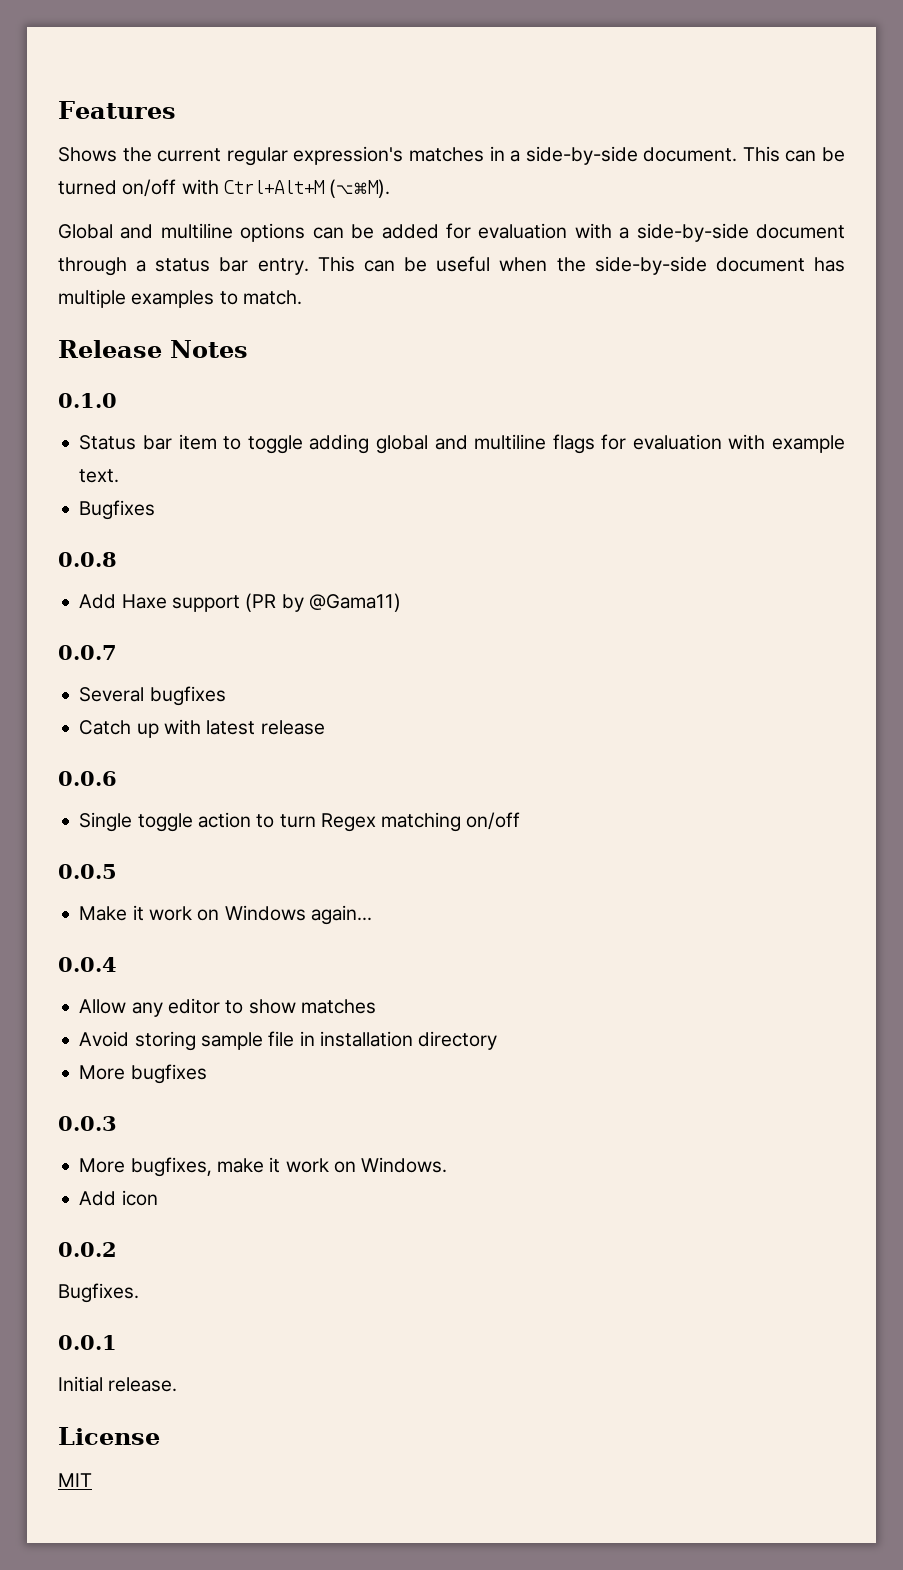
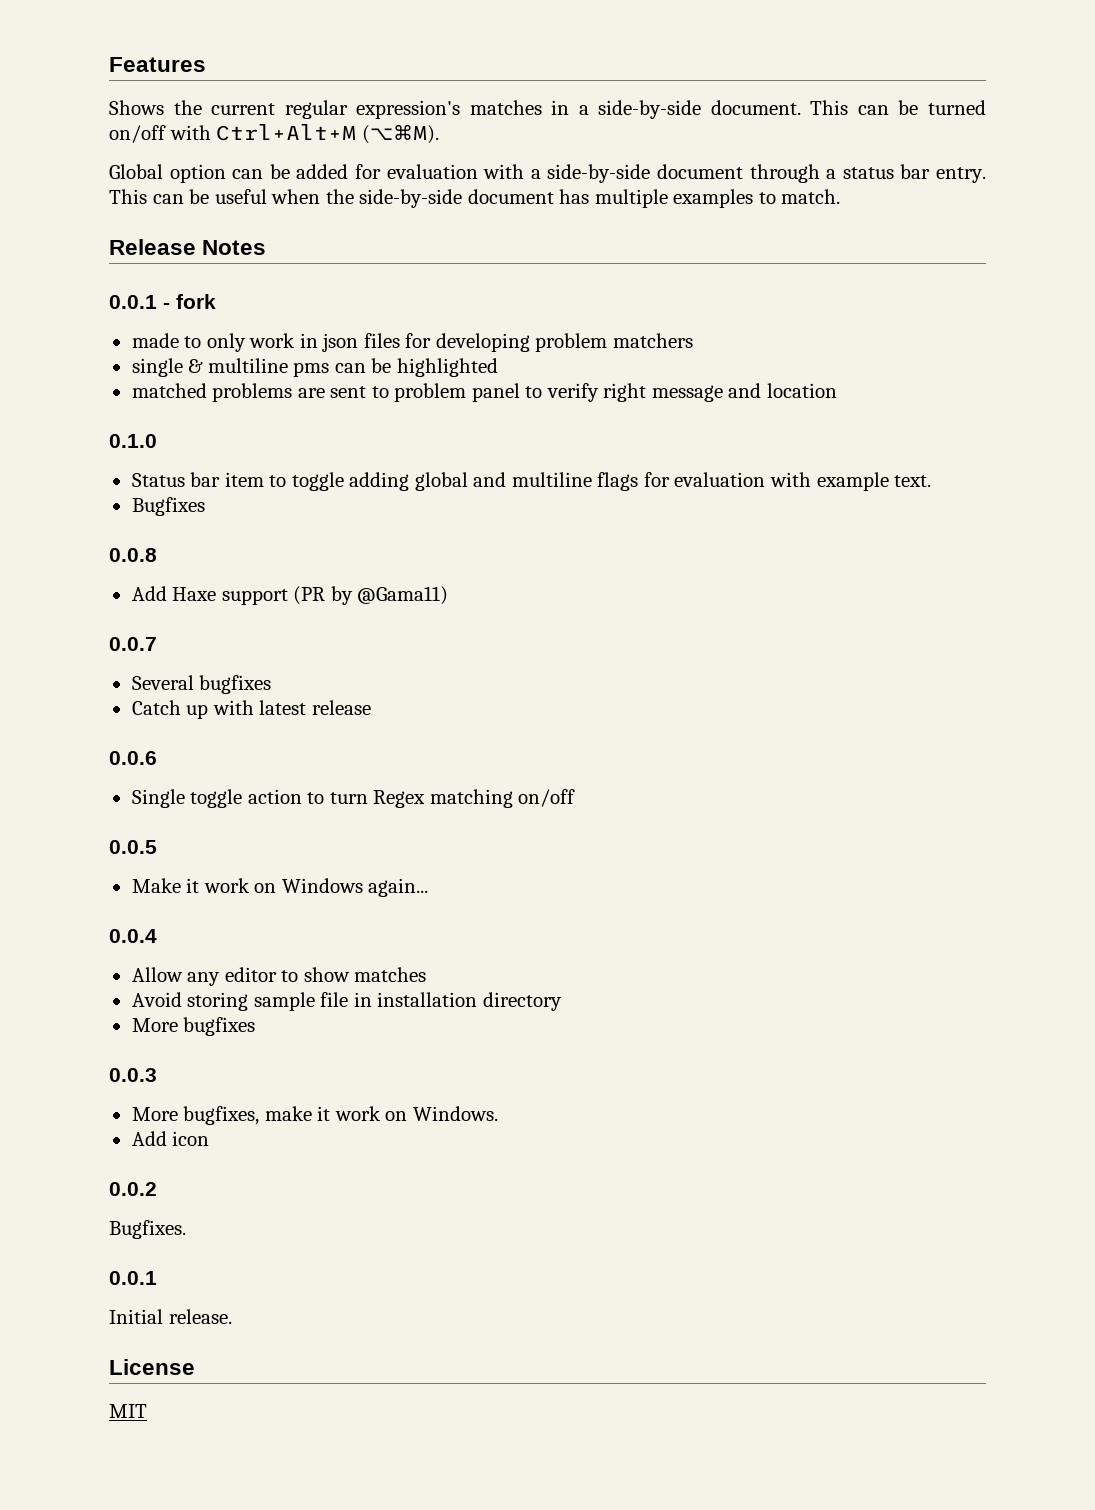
- Global and multiline options can be added for evaluation with a side-by-side document through a status bar entry.
+ Global option can be added for evaluation with a side-by-side document through a status bar entry.
+ 0.0.1 - fork
+ made to only work in json files for developing problem matchers
+ single & multiline pms can be highlighted
+ matched problems are sent to problem panel to verify right message and location

